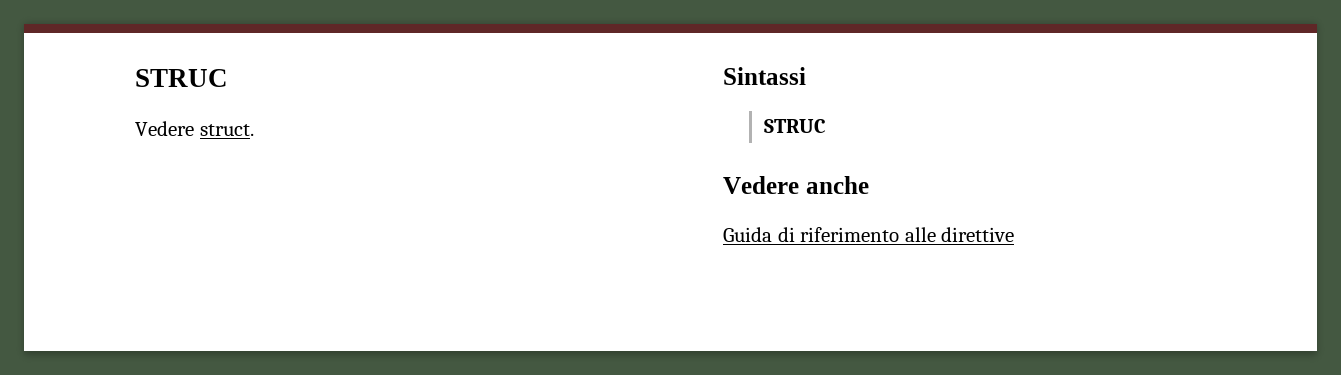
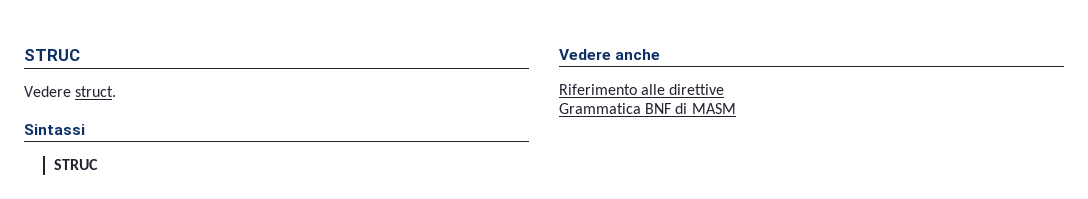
- Guida di riferimento alle direttive
+ Riferimento alle direttive
+ Grammatica BNF di MASM

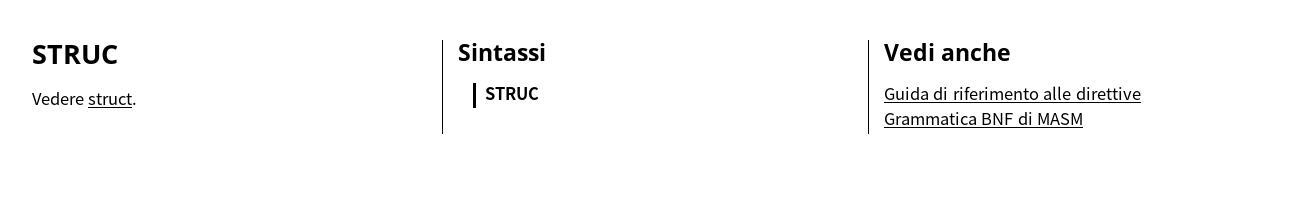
- Vedere anche
+ Vedi anche
- Riferimento alle direttive
+ Guida di riferimento alle direttive

